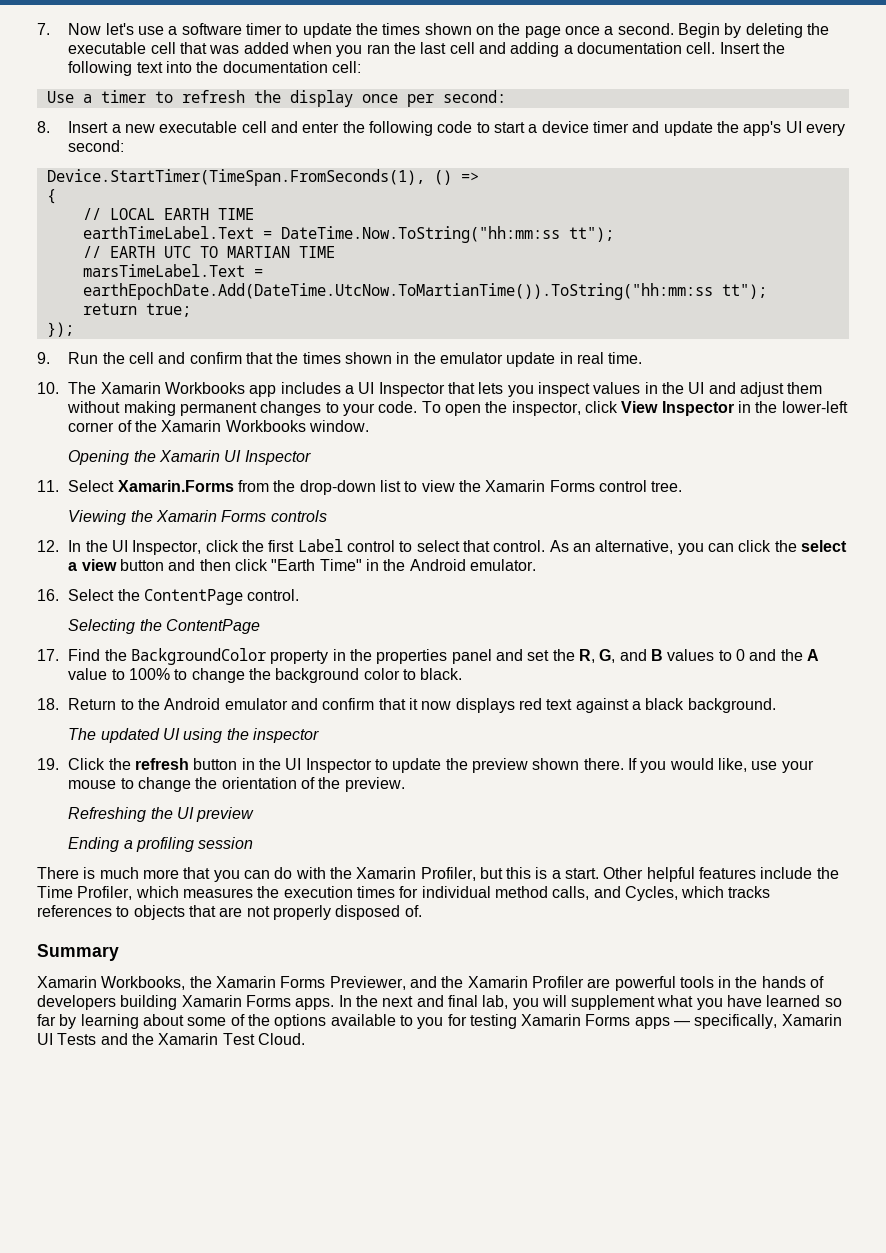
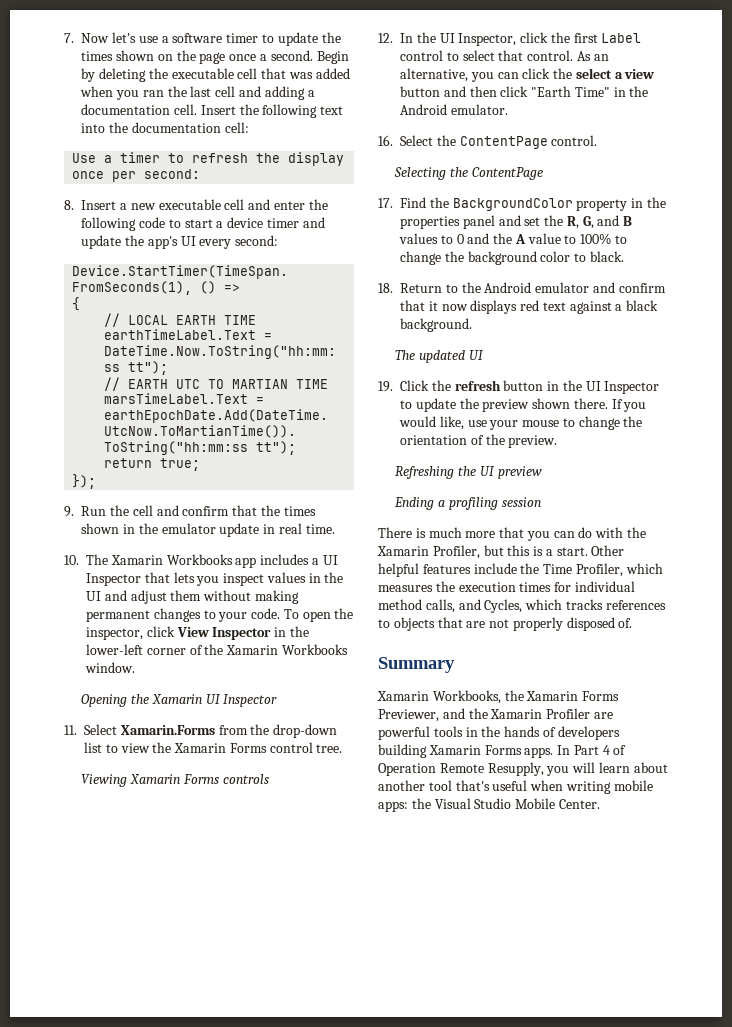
- Viewing the Xamarin Forms controls
+ Viewing Xamarin Forms controls
- The updated UI using the inspector
+ The updated UI
- In the next and final lab, you will supplement what you have learned so far by learning about some of the options available to you for testing Xamarin Forms apps — specifically, Xamarin UI Tests and the Xamarin Test Cloud.
+ In Part 4 of Operation Remote Resupply, you will learn about another tool that's useful when writing mobile apps: the Visual Studio Mobile Center.

